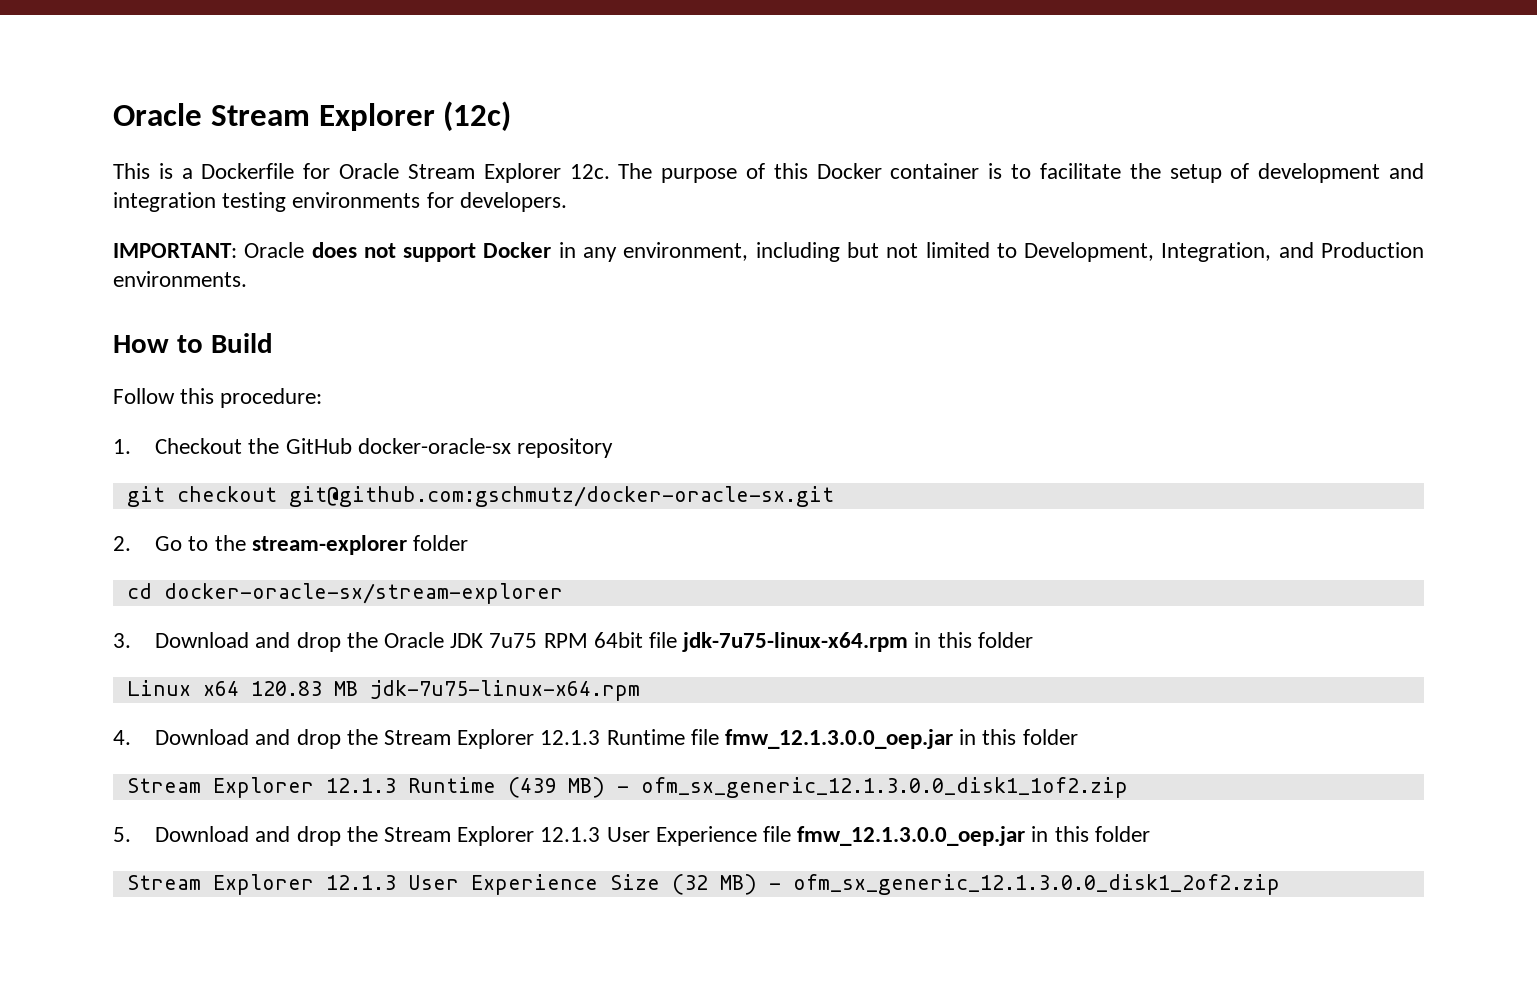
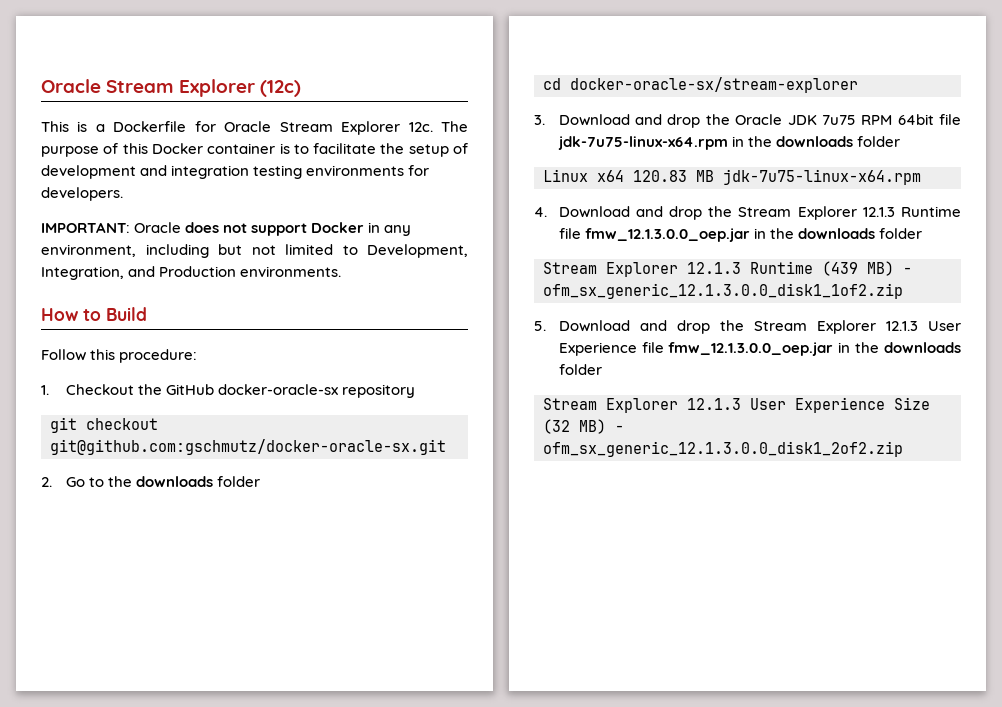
- 2. Go to the stream-explorer folder
+ 2. Go to the downloads folder
- 3. Download and drop the Oracle JDK 7u75 RPM 64bit file jdk-7u75-linux-x64.rpm in this folder
+ 3. Download and drop the Oracle JDK 7u75 RPM 64bit file jdk-7u75-linux-x64.rpm in the downloads folder
- 4. Download and drop the Stream Explorer 12.1.3 Runtime file fmw_12.1.3.0.0_oep.jar in this folder
+ 4. Download and drop the Stream Explorer 12.1.3 Runtime file fmw_12.1.3.0.0_oep.jar in the downloads folder
- 5. Download and drop the Stream Explorer 12.1.3 User Experience file fmw_12.1.3.0.0_oep.jar in this folder
+ 5. Download and drop the Stream Explorer 12.1.3 User Experience file fmw_12.1.3.0.0_oep.jar in the downloads folder

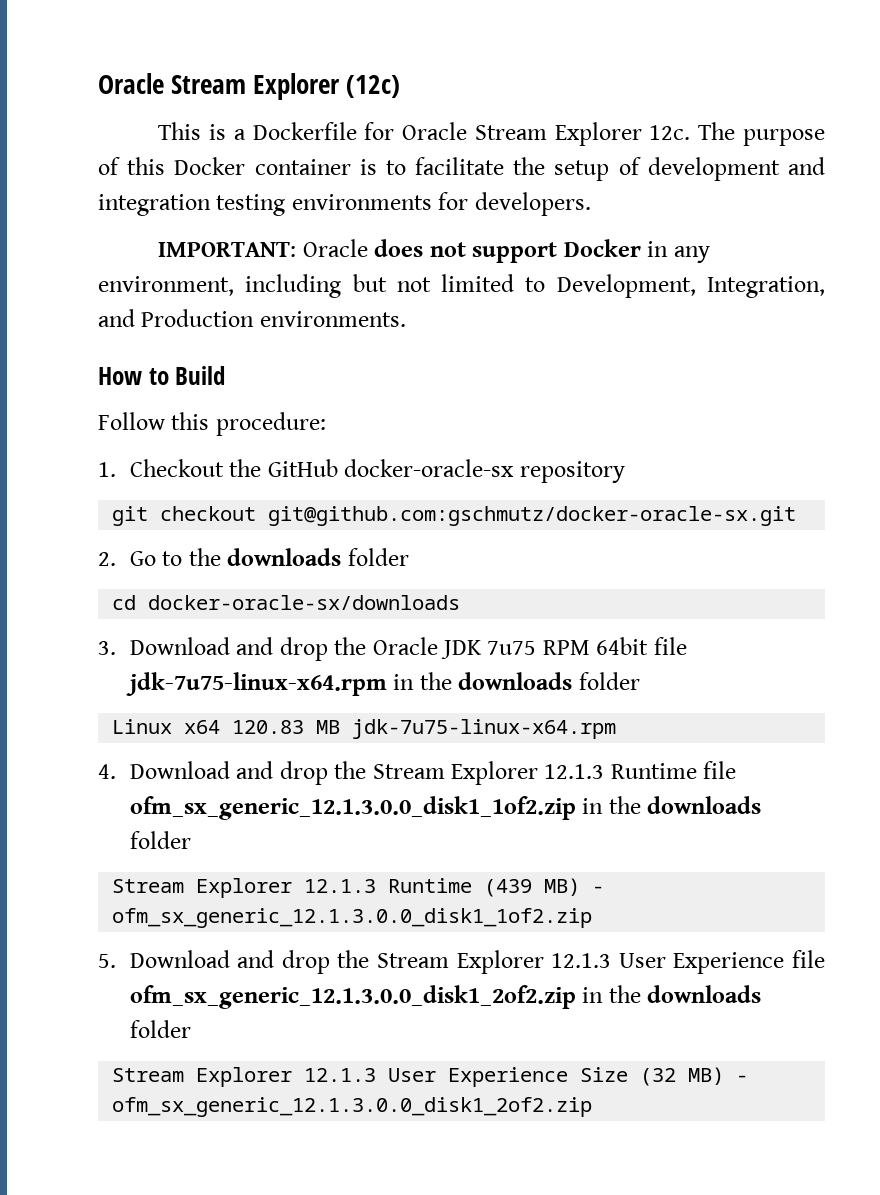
- cd docker-oracle-sx/stream-explorer
+ cd docker-oracle-sx/downloads
- 4. Download and drop the Stream Explorer 12.1.3 Runtime file fmw_12.1.3.0.0_oep.jar in the downloads folder
+ 4. Download and drop the Stream Explorer 12.1.3 Runtime file ofm_sx_generic_12.1.3.0.0_disk1_1of2.zip in the downloads folder
- 5. Download and drop the Stream Explorer 12.1.3 User Experience file fmw_12.1.3.0.0_oep.jar in the downloads folder
+ 5. Download and drop the Stream Explorer 12.1.3 User Experience file ofm_sx_generic_12.1.3.0.0_disk1_2of2.zip in the downloads folder

